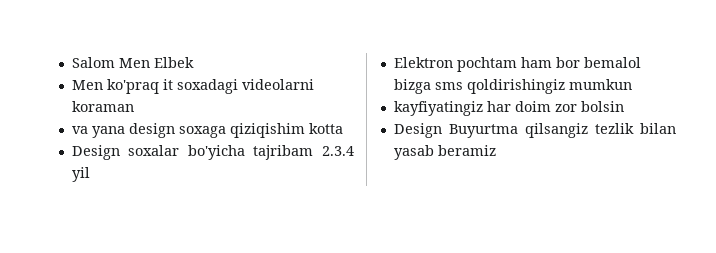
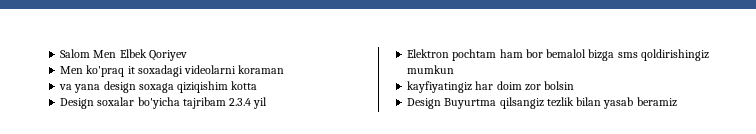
- Salom Men Elbek
+ Salom Men Elbek Qoriyev

